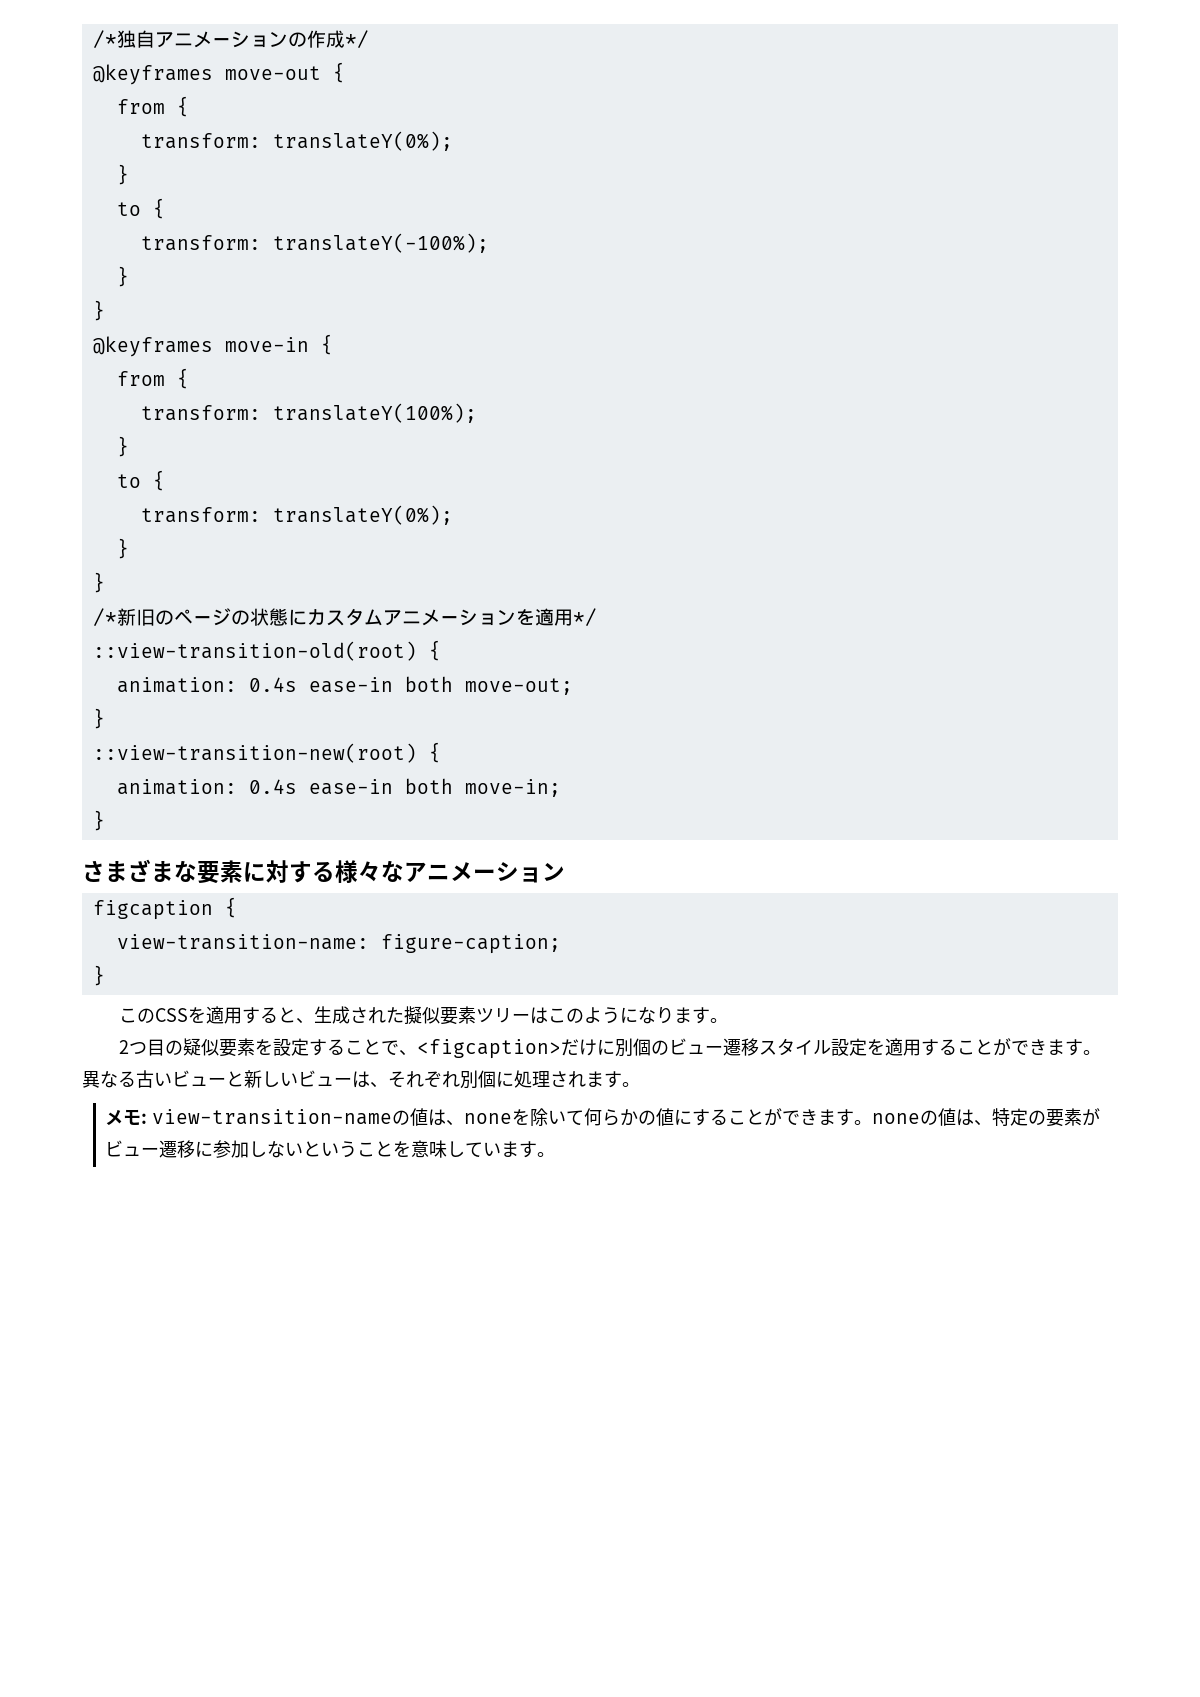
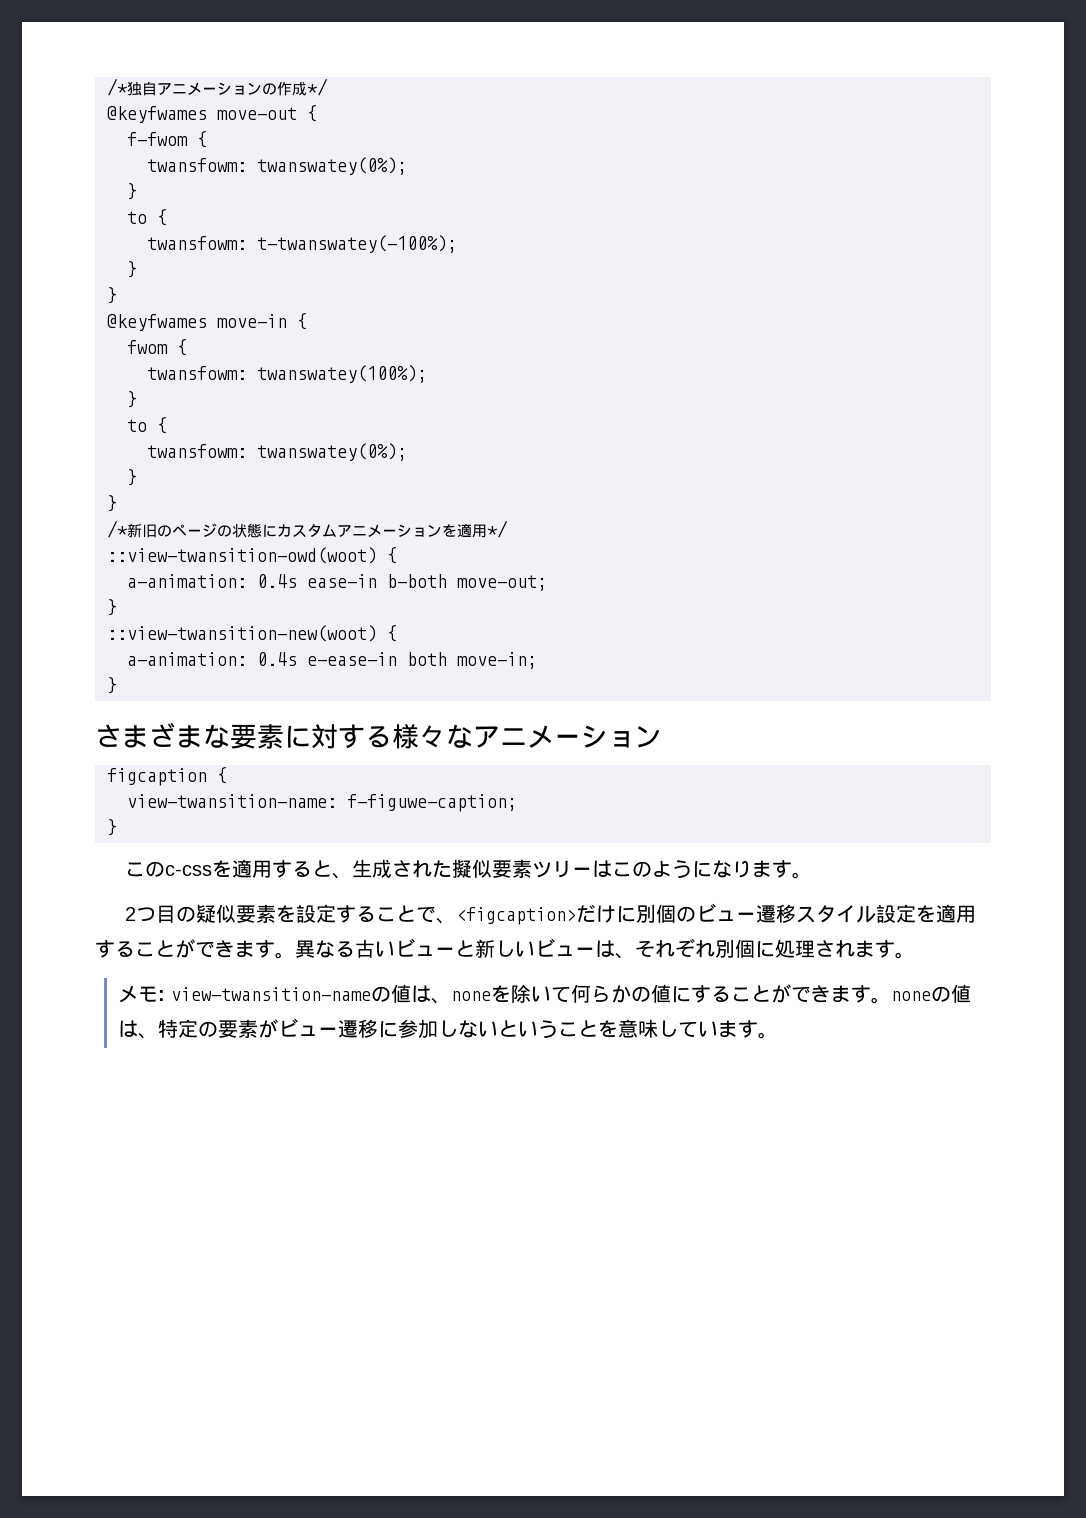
- @keyframes move-out {
- from {
- transform: translateY(0%);
+ @keyfwames move-out {
+ f-fwom {
+ twansfowm: twanswatey(0%);
  }
  to {
- transform: translateY(-100%);
+ twansfowm: t-twanswatey(-100%);
  }
  }
- @keyframes move-in {
- from {
- transform: translateY(100%);
+ @keyfwames move-in {
+ fwom {
+ twansfowm: twanswatey(100%);
  }
  to {
- transform: translateY(0%);
+ twansfowm: twanswatey(0%);
- ::view-transition-old(root) {
- animation: 0.4s ease-in both move-out;
+ ::view-twansition-owd(woot) {
+ a-animation: 0.4s ease-in b-both move-out;
- ::view-transition-new(root) {
- animation: 0.4s ease-in both move-in;
+ ::view-twansition-new(woot) {
+ a-animation: 0.4s e-ease-in both move-in;
- view-transition-name: figure-caption;
+ view-twansition-name: f-figuwe-caption;
- このCSSを適用すると、生成された擬似要素ツリーはこのようになります。
+ このc-cssを適用すると、生成された擬似要素ツリーはこのようになります。
- メモ: view-transition-nameの値は、noneを除いて何らかの値にすることができます。noneの値は、特定の要素がビュー遷移に参加しないということを意味しています。
+ メモ: view-twansition-nameの値は、noneを除いて何らかの値にすることができます。noneの値は、特定の要素がビュー遷移に参加しないということを意味しています。

